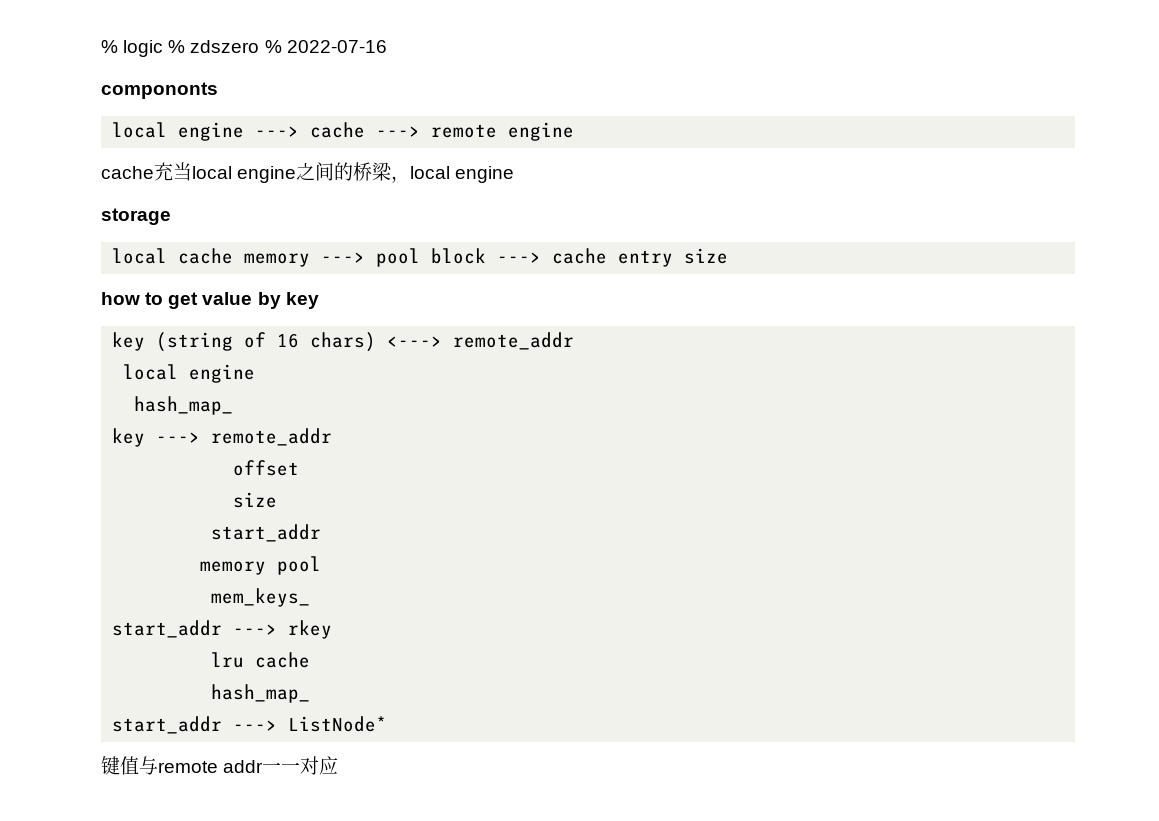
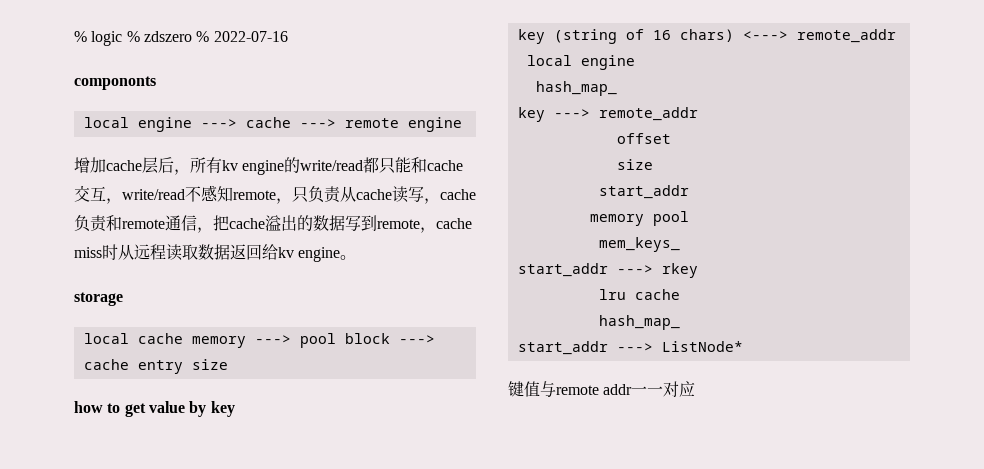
- cache充当local engine之间的桥梁，local engine
+ 增加cache层后，所有kv engine的write/read都只能和cache交互，write/read不感知remote，只负责从cache读写，cache负责和remote通信，把cache溢出的数据写到remote，cache miss时从远程读取数据返回给kv engine。

